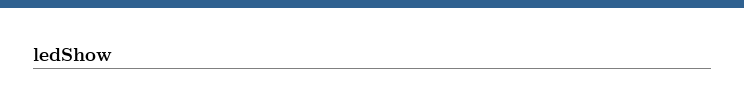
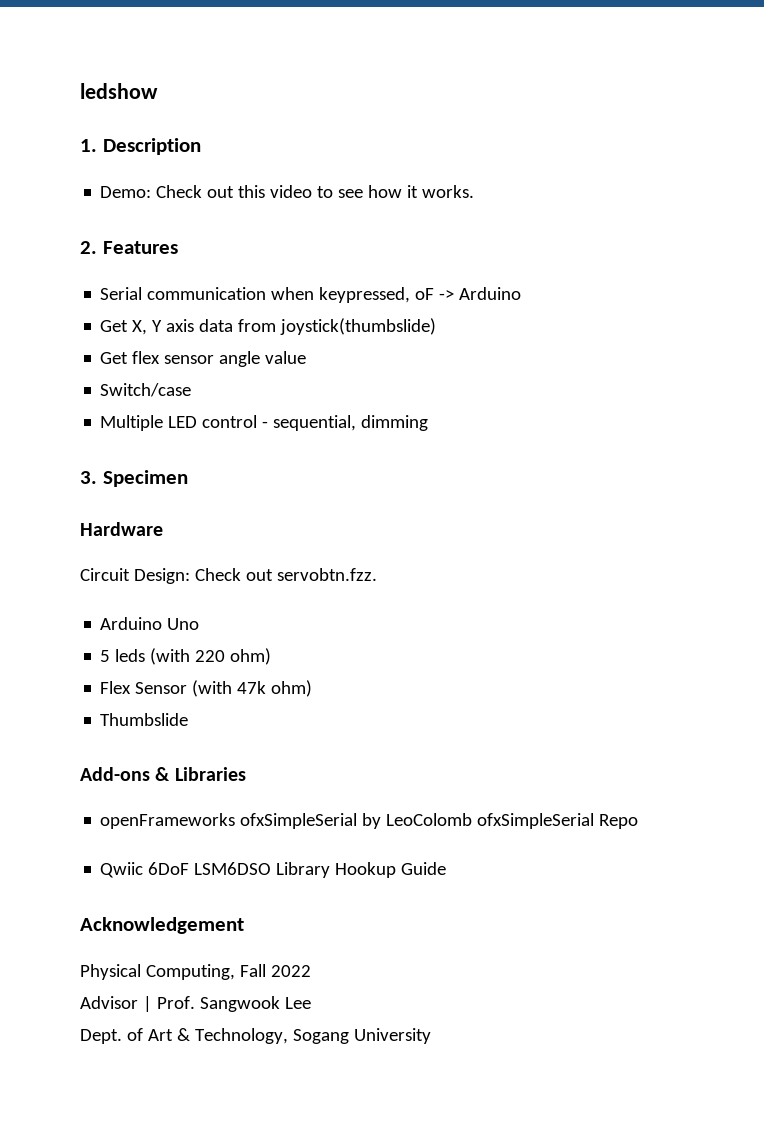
- ledShow
+ ledshow
+ 1. Description
+ Demo: Check out this video to see how it works.
+ 2. Features
+ Serial communication when keypressed, oF -> Arduino
+ Get X, Y axis data from joystick(thumbslide)
+ Get flex sensor angle value
+ Switch/case
+ Multiple LED control - sequential, dimming
+ 3. Specimen
+ Hardware
+ Circuit Design: Check out servobtn.fzz.
+ Arduino Uno
+ 5 leds (with 220 ohm)
+ Flex Sensor (with 47k ohm)
+ Thumbslide
+ Add-ons & Libraries
+ openFrameworks ofxSimpleSerial by LeoColomb ofxSimpleSerial Repo
+ Qwiic 6DoF LSM6DSO Library Hookup Guide
+ Acknowledgement
+ Physical Computing, Fall 2022
+ Advisor | Prof. Sangwook Lee
+ Dept. of Art & Technology, Sogang University

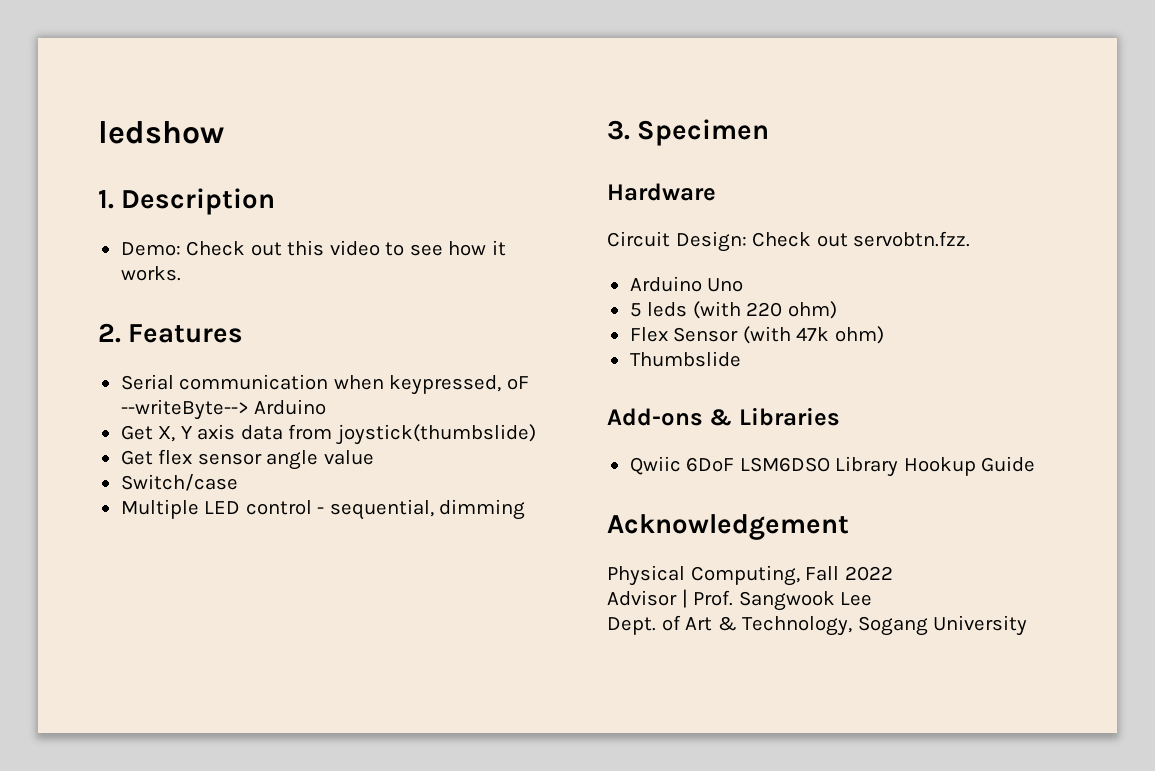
- Serial communication when keypressed, oF -> Arduino
+ Serial communication when keypressed, oF --writeByte--> Arduino
- openFrameworks ofxSimpleSerial by LeoColomb ofxSimpleSerial Repo

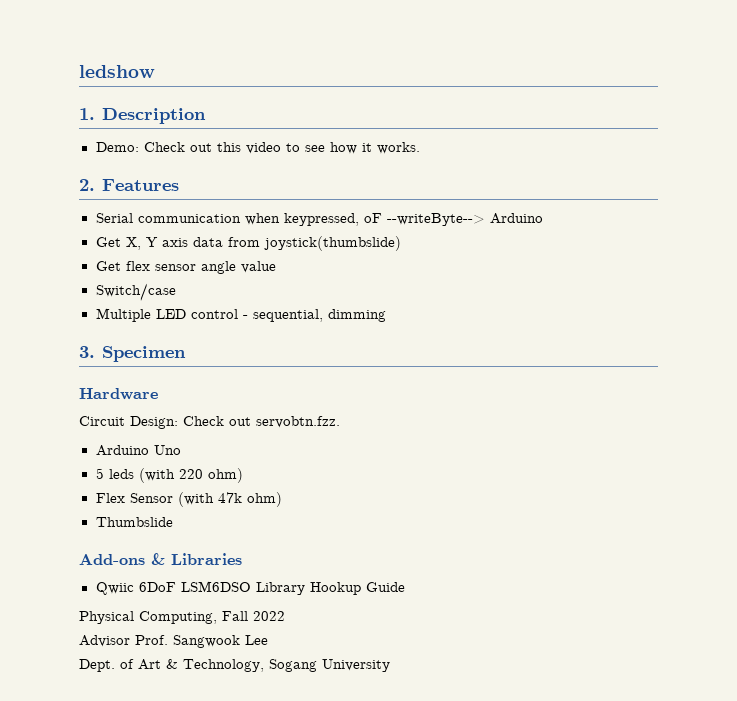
- Acknowledgement
- Advisor | Prof. Sangwook Lee
+ Advisor Prof. Sangwook Lee

